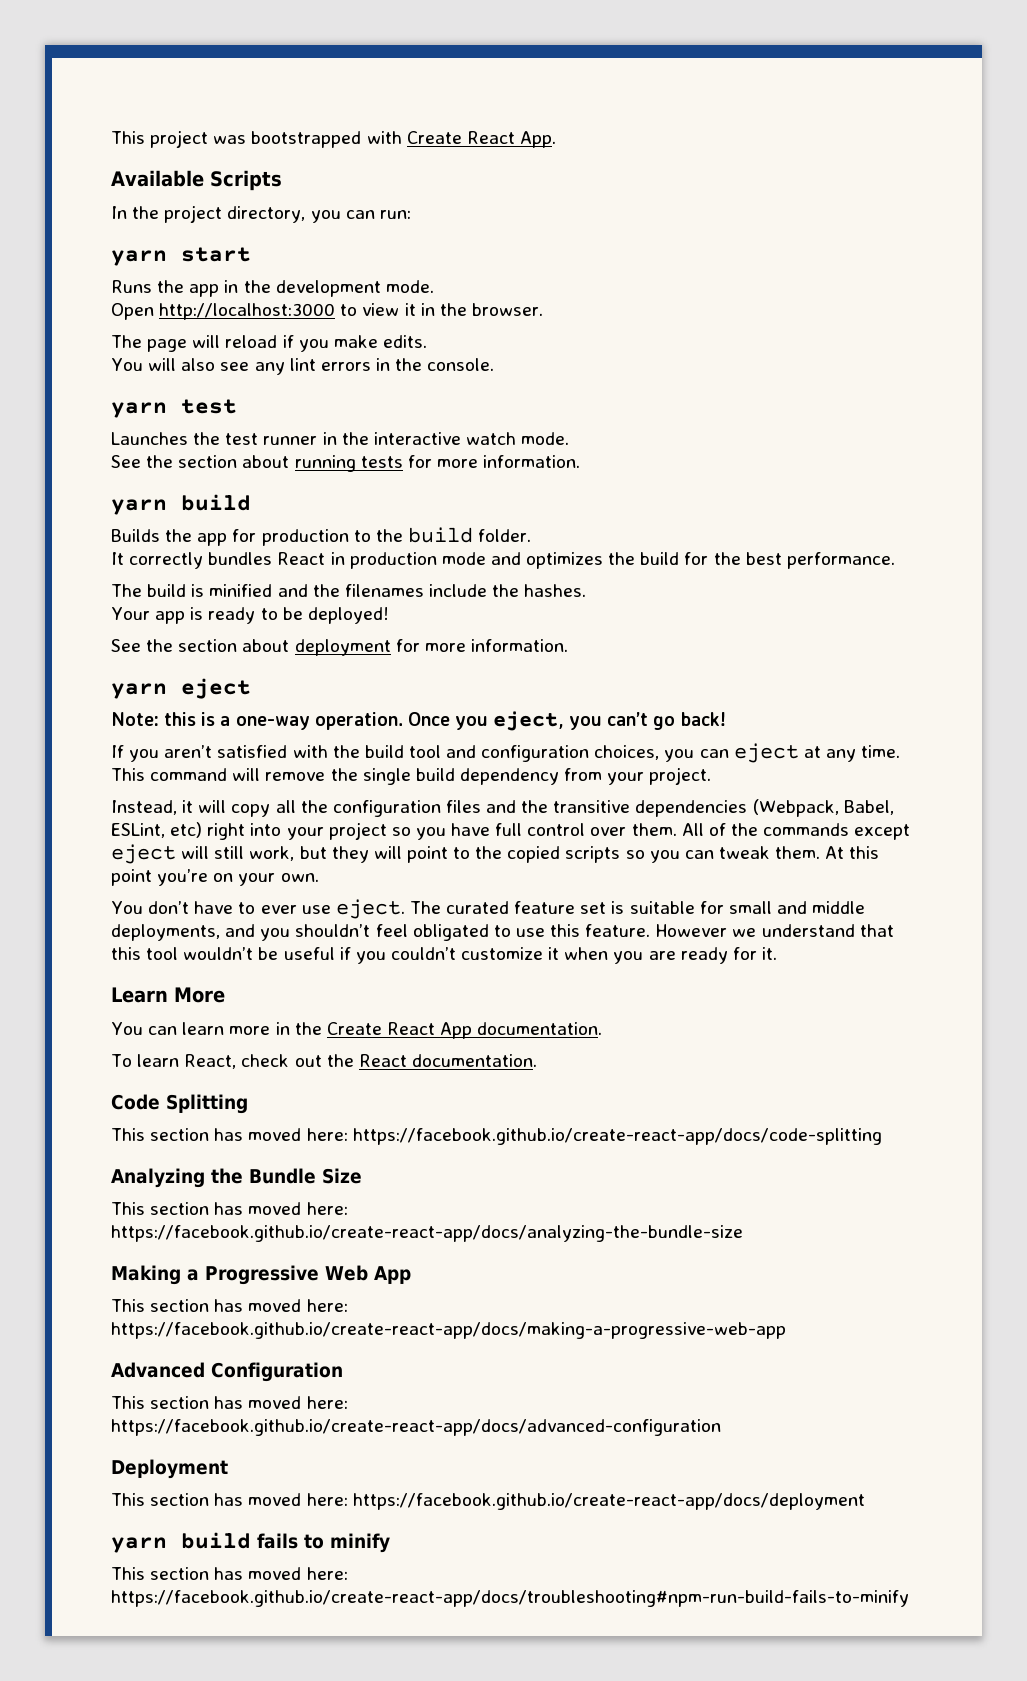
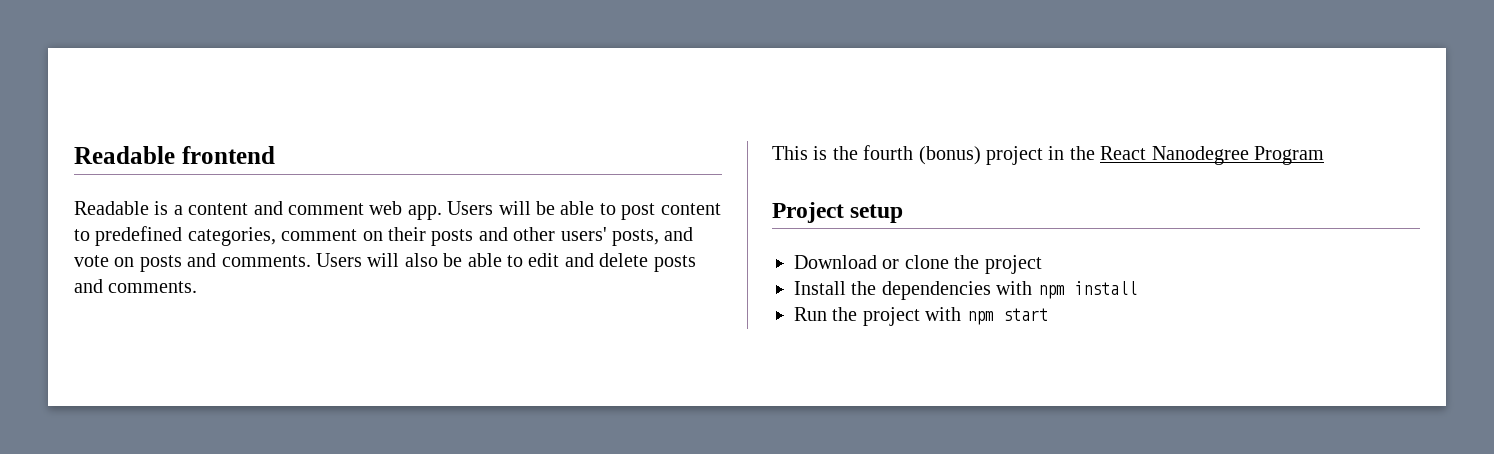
- This project was bootstrapped with Create React App.
- Available Scripts
- In the project directory, you can run:
- yarn start
- Runs the app in the development mode.
- Open http://localhost:3000 to view it in the browser.
- The page will reload if you make edits.
- You will also see any lint errors in the console.
- yarn test
- Launches the test runner in the interactive watch mode.
- See the section about running tests for more information.
- yarn build
- Builds the app for production to the build folder.
- It correctly bundles React in production mode and optimizes the build for the best performance.
- The build is minified and the filenames include the hashes.
- Your app is ready to be deployed!
- See the section about deployment for more information.
- yarn eject
- Note: this is a one-way operation. Once you eject, you can’t go back!
- If you aren’t satisfied with the build tool and configuration choices, you can eject at any time. This command will remove the single build dependency from your project.
- Instead, it will copy all the configuration files and the transitive dependencies (Webpack, Babel, ESLint, etc) right into your project so you have full control over them. All of the commands except eject will still work, but they will point to the copied scripts so you can tweak them. At this point you’re on your own.
- You don’t have to ever use eject. The curated feature set is suitable for small and middle deployments, and you shouldn’t feel obligated to use this feature. However we understand that this tool wouldn’t be useful if you couldn’t customize it when you are ready for it.
- Learn More
- You can learn more in the Create React App documentation.
- To learn React, check out the React documentation.
- Code Splitting
- This section has moved here: https://facebook.github.io/create-react-app/docs/code-splitting
- Analyzing the Bundle Size
- This section has moved here: https://facebook.github.io/create-react-app/docs/analyzing-the-bundle-size
- Making a Progressive Web App
- This section has moved here: https://facebook.github.io/create-react-app/docs/making-a-progressive-web-app
- Advanced Configuration
- This section has moved here: https://facebook.github.io/create-react-app/docs/advanced-configuration
- Deployment
- This section has moved here: https://facebook.github.io/create-react-app/docs/deployment
- yarn build fails to minify
- This section has moved here: https://facebook.github.io/create-react-app/docs/troubleshooting#npm-run-build-fails-to-minify
+ Readable frontend
+ Readable is a content and comment web app. Users will be able to post content to predefined categories, comment on their posts and other users' posts, and vote on posts and comments. Users will also be able to edit and delete posts and comments.
+ This is the fourth (bonus) project in the React Nanodegree Program
+ Project setup
+ Download or clone the project
+ Install the dependencies with npm install
+ Run the project with npm start

